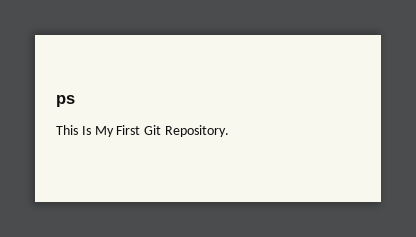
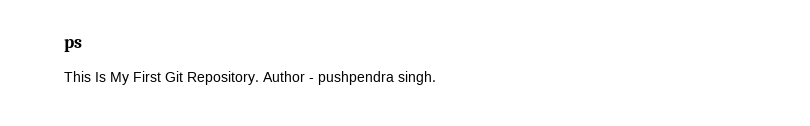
+ Author - pushpendra singh.

